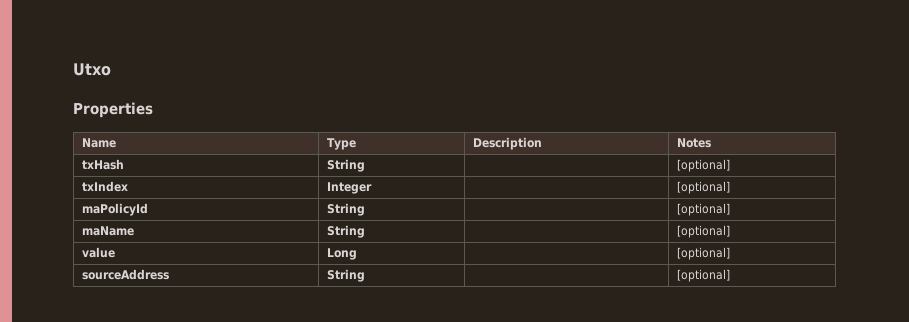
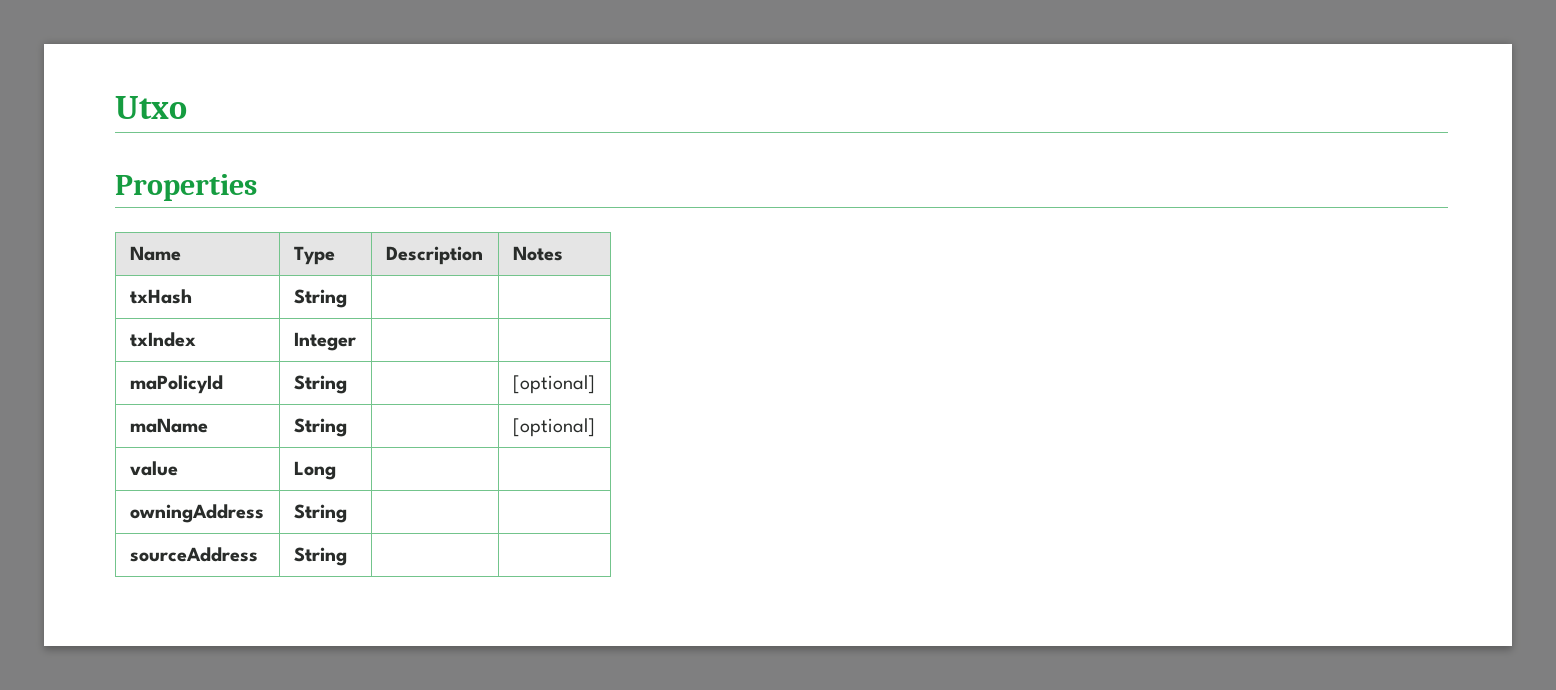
- txHash | String | | [optional]
+ txHash | String | |
- txIndex | Integer | | [optional]
+ txIndex | Integer | |
- value | Long | | [optional]
+ value | Long | |
+ owningAddress | String | |
- sourceAddress | String | | [optional]
+ sourceAddress | String | |

